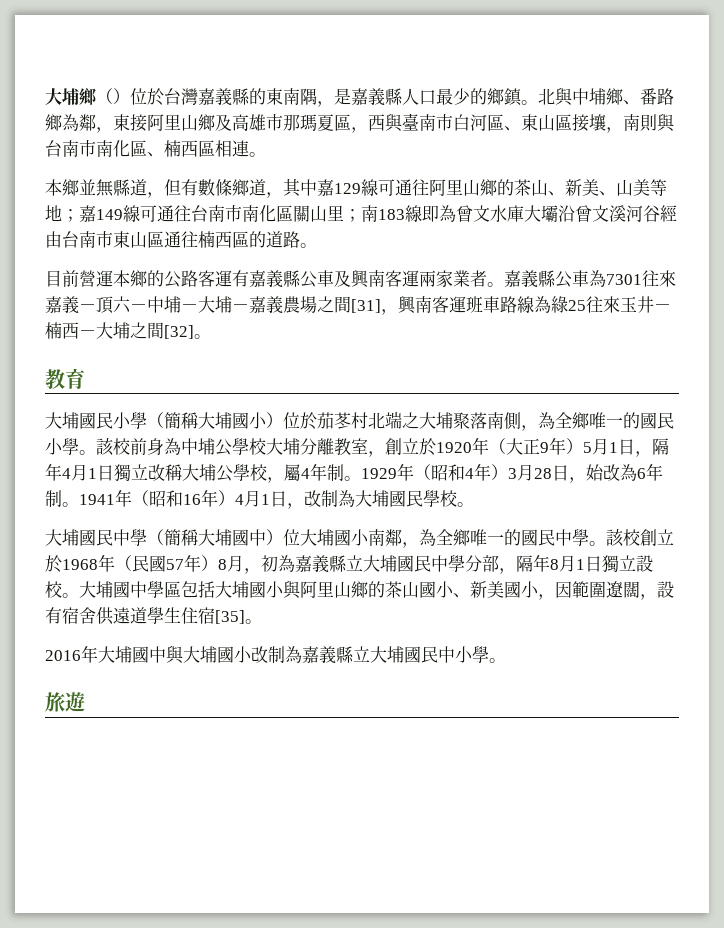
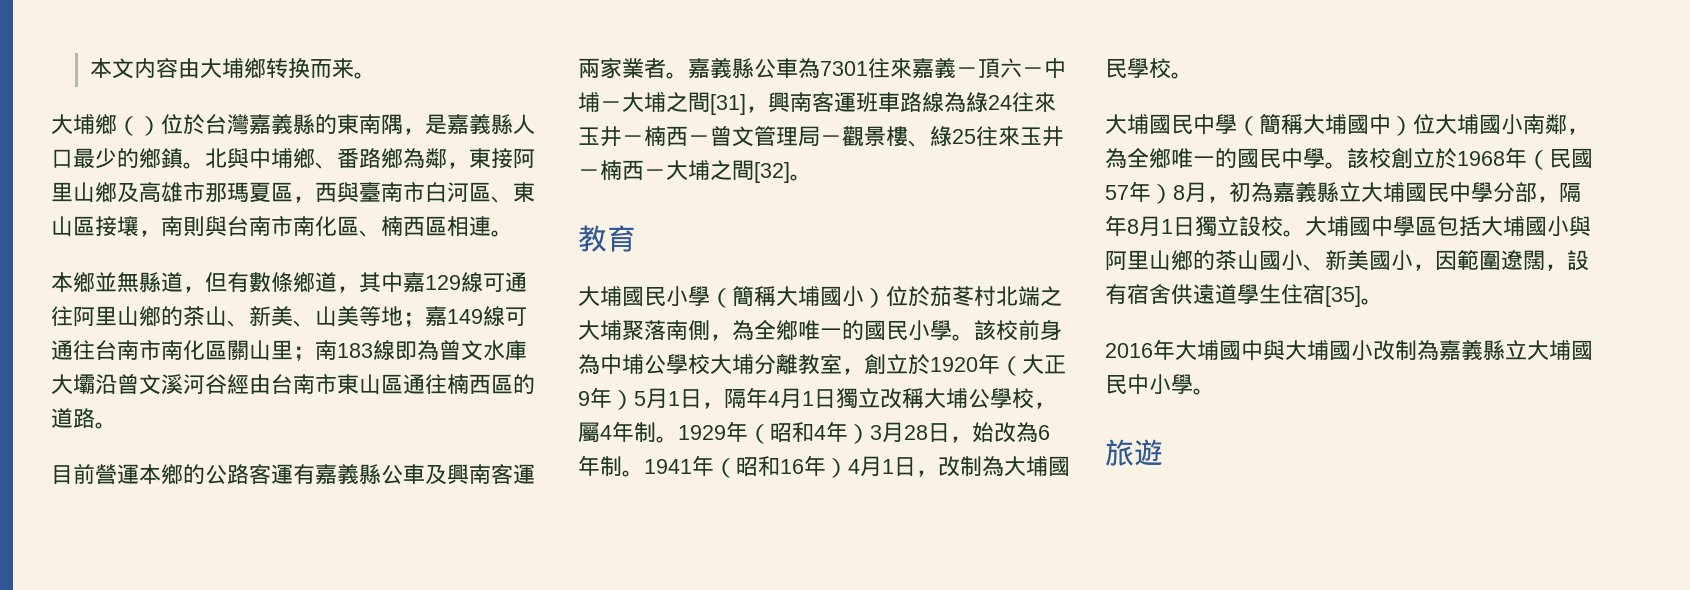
+ 本文内容由大埔鄉转换而来。
- 嘉義縣公車為7301往來嘉義－頂六－中埔－大埔－嘉義農場之間[31]，興南客運班車路線為綠25往來玉井－楠西－大埔之間[32]。
+ 嘉義縣公車為7301往來嘉義－頂六－中埔－大埔之間[31]，興南客運班車路線為綠24往來玉井－楠西－曾文管理局－觀景樓、綠25往來玉井－楠西－大埔之間[32]。

